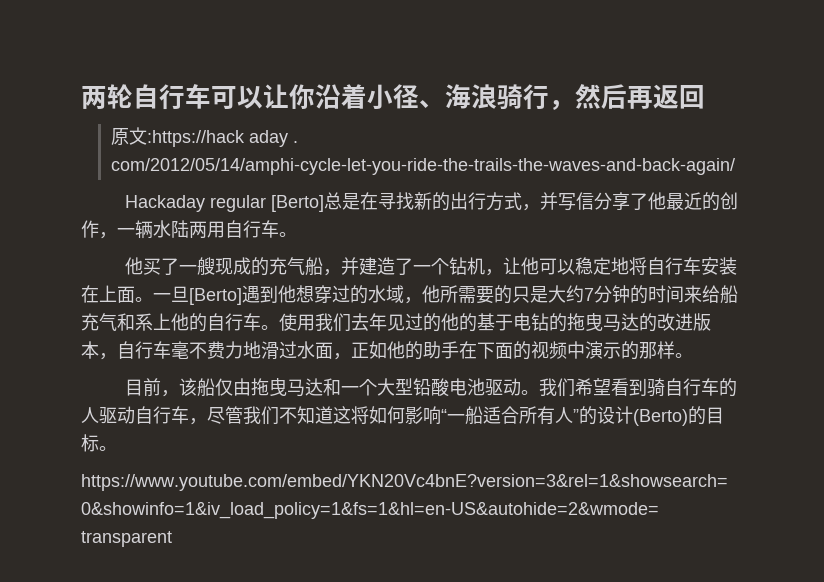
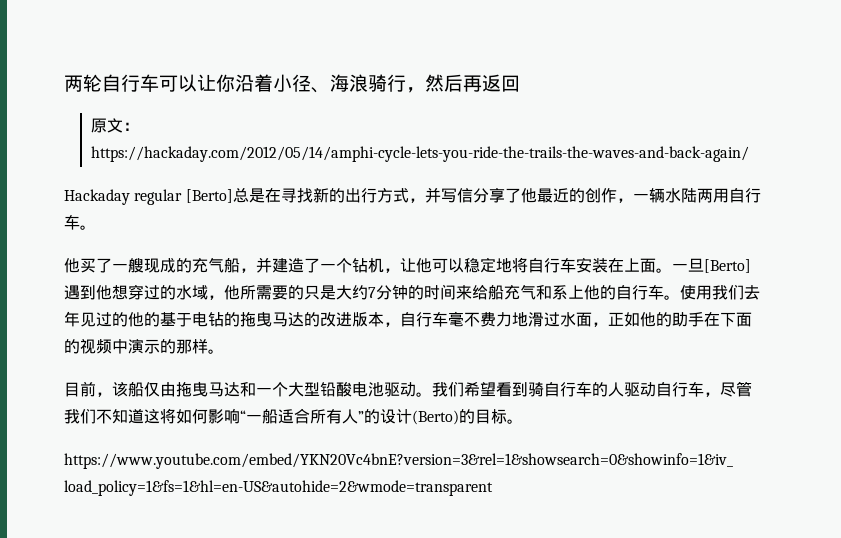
- 原文:https://hack aday . com/2012/05/14/amphi-cycle-let-you-ride-the-trails-the-waves-and-back-again/
+ 原文：https://hackaday.com/2012/05/14/amphi-cycle-lets-you-ride-the-trails-the-waves-and-back-again/

